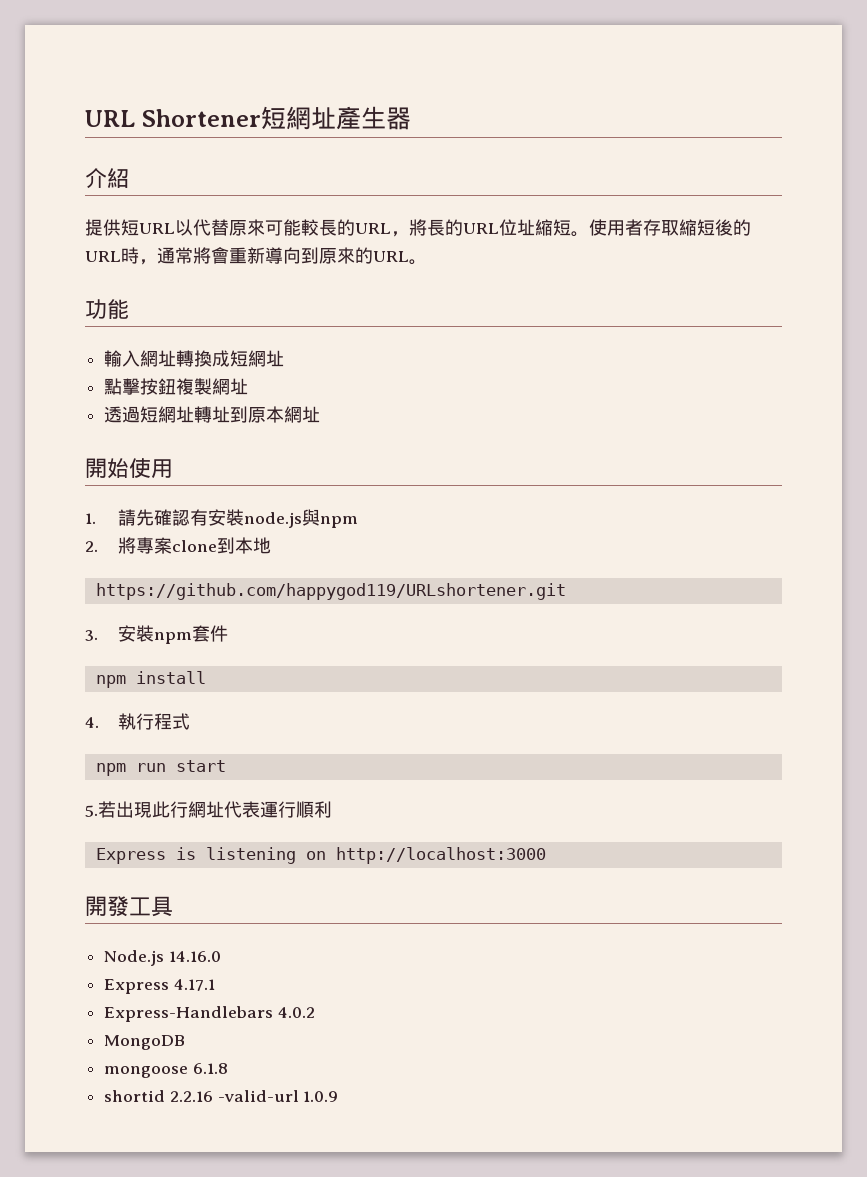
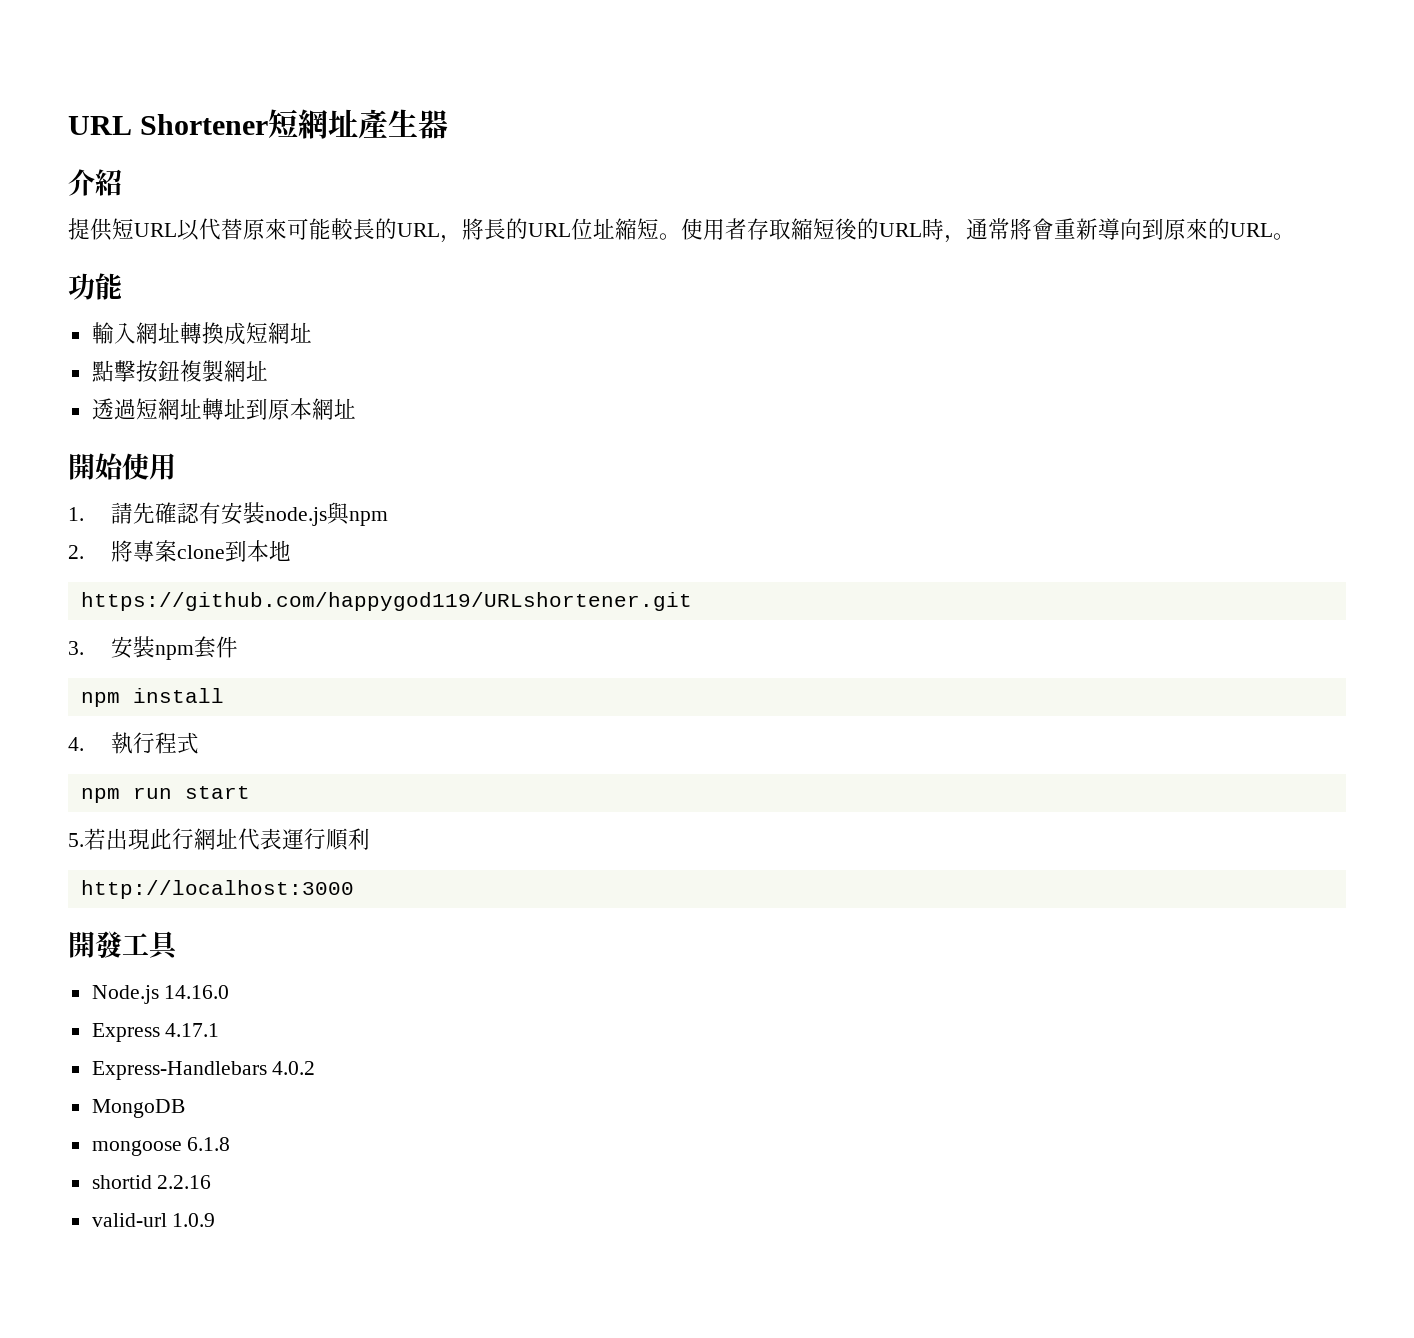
- Express is listening on http://localhost:3000
+ http://localhost:3000
- shortid 2.2.16 -valid-url 1.0.9
+ shortid 2.2.16
+ valid-url 1.0.9

